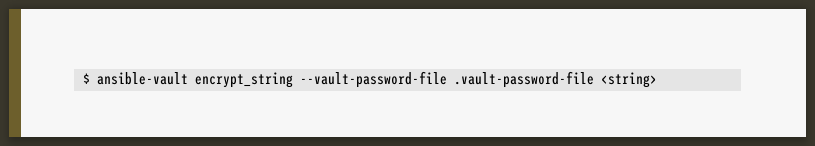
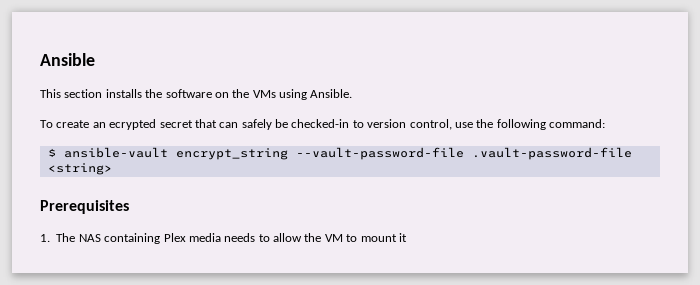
+ Ansible
+ This section installs the software on the VMs using Ansible.
+ To create an ecrypted secret that can safely be checked-in to version control, use the following command:
+ Prerequisites
+ 1. The NAS containing Plex media needs to allow the VM to mount it

